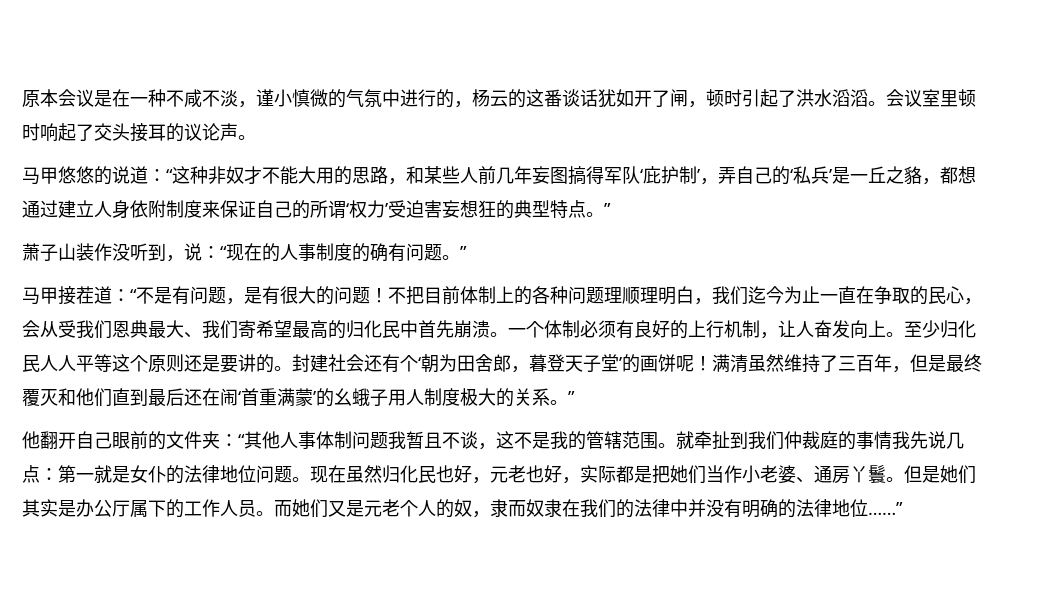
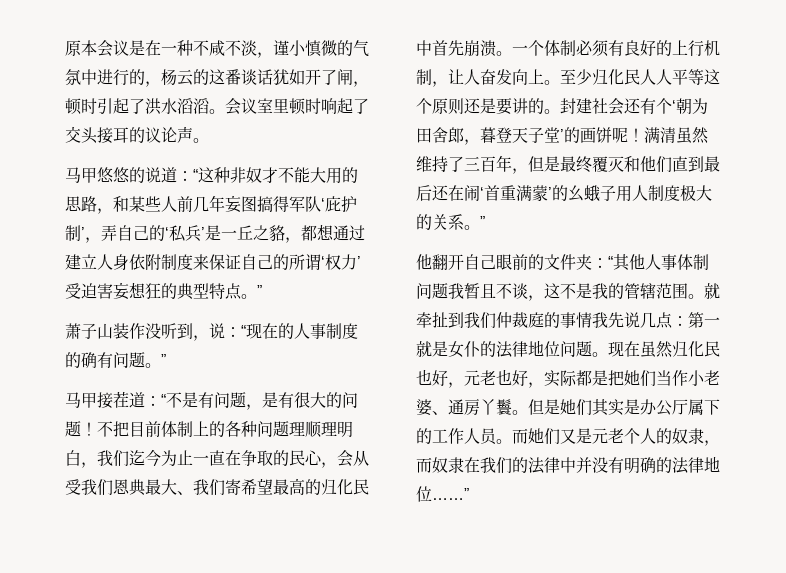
- 而她们又是元老个人的奴，隶而奴隶在我们的法律中并没有明确的法律地位……”
+ 而她们又是元老个人的奴隶，而奴隶在我们的法律中并没有明确的法律地位……”

